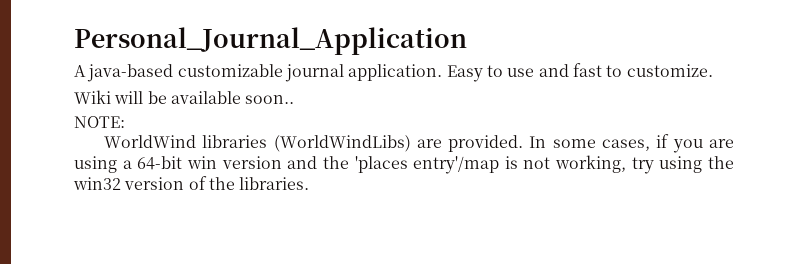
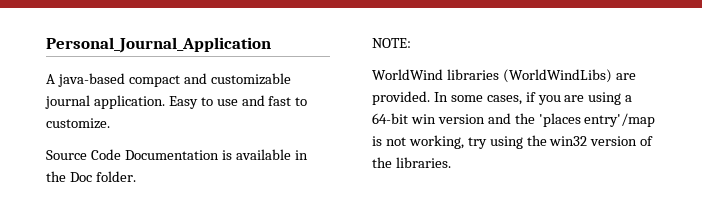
- A java-based customizable journal application.
+ A java-based compact and customizable journal application.
- Wiki will be available soon..
+ Source Code Documentation is available in the Doc folder.

